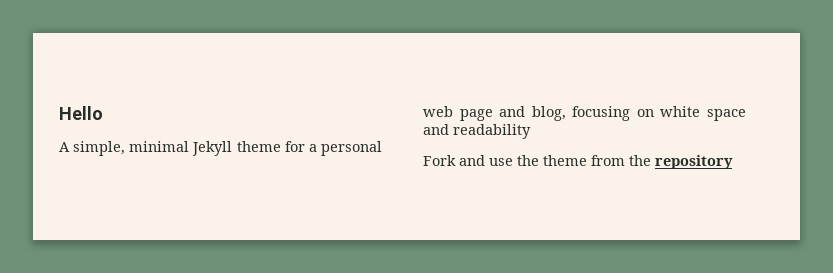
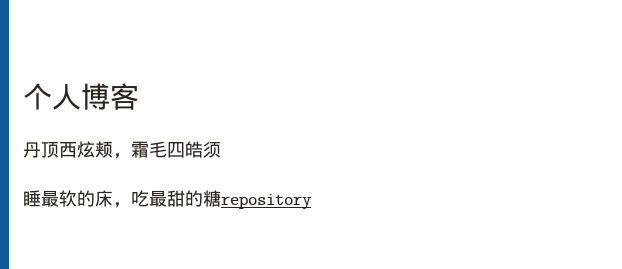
- Hello
- A simple, minimal Jekyll theme for a personal web page and blog, focusing on white space and readability
- Fork and use the theme from the repository
+ 个人博客
+ 丹顶西炫颊，霜毛四皓须
+ 睡最软的床，吃最甜的糖repository

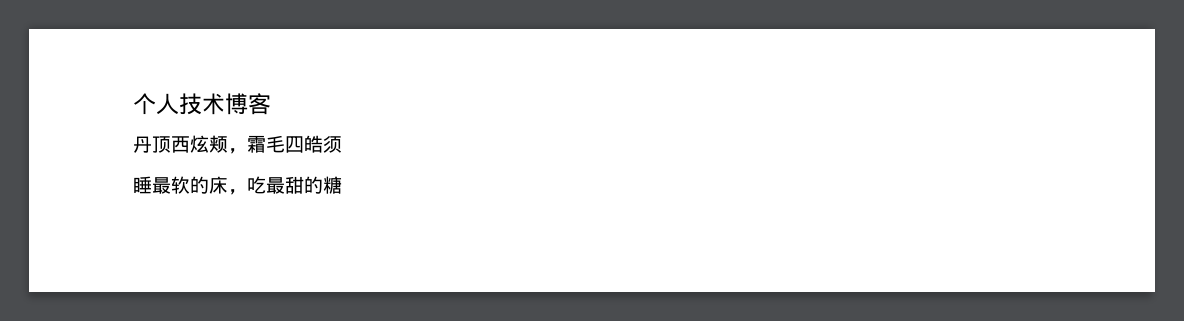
- 个人博客
+ 个人技术博客
- 睡最软的床，吃最甜的糖repository
+ 睡最软的床，吃最甜的糖

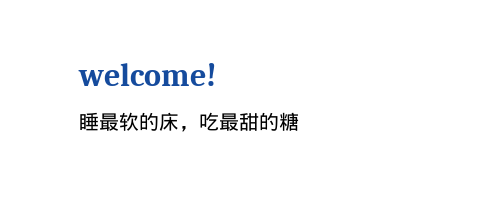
- 个人技术博客
- 丹顶西炫颊，霜毛四皓须
+ welcome!

